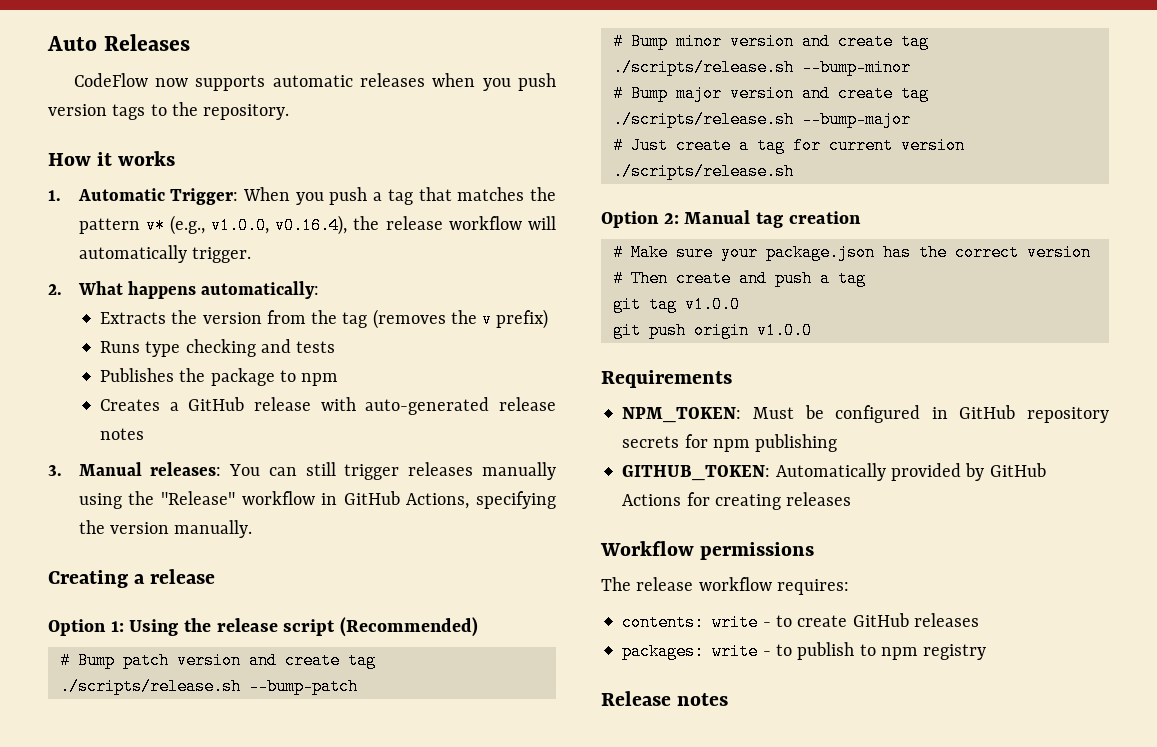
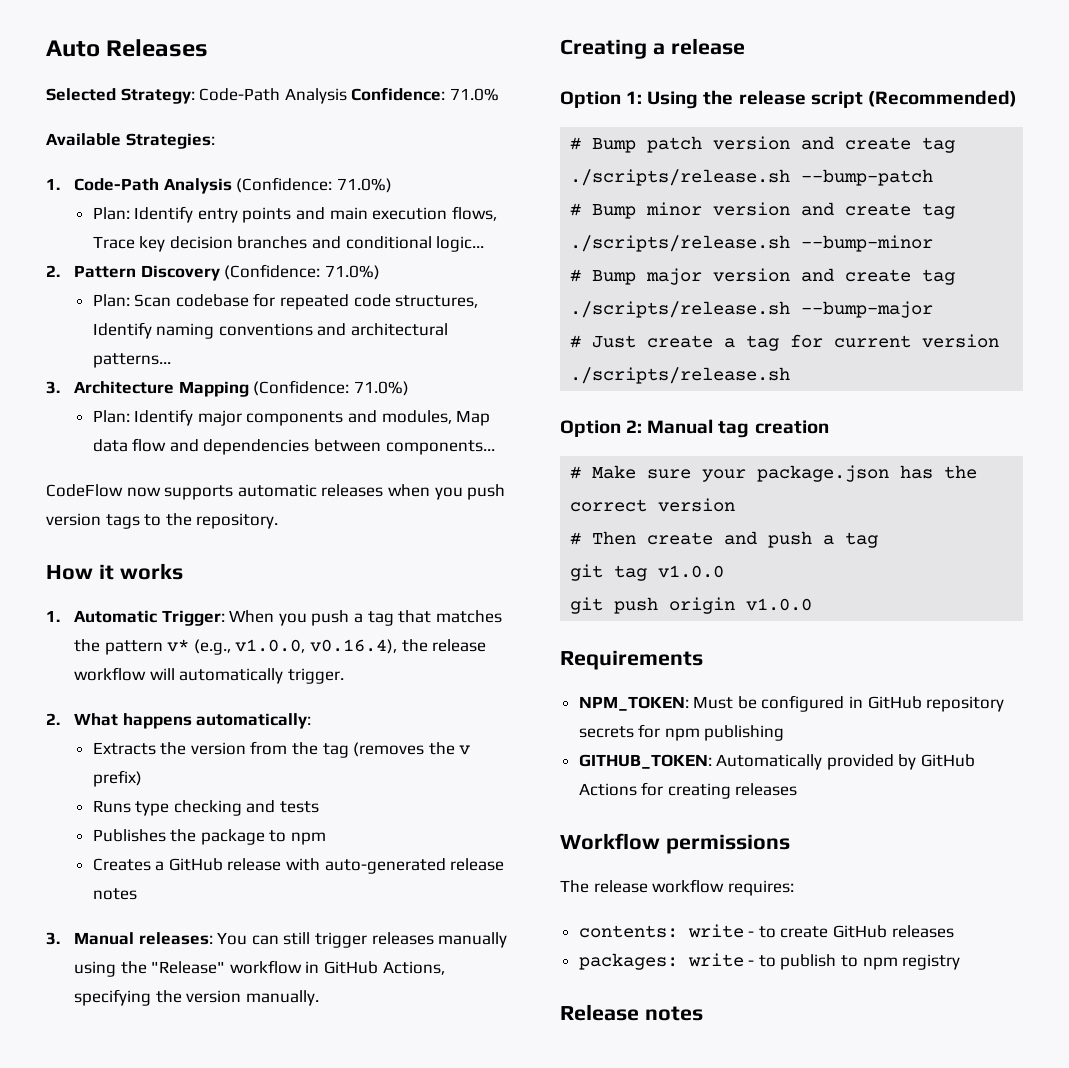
+ Selected Strategy: Code-Path Analysis Confidence: 71.0%
+ Available Strategies:
+ 1. Code-Path Analysis (Confidence: 71.0%)
+ Plan: Identify entry points and main execution flows, Trace key decision branches and conditional logic...
+ 2. Pattern Discovery (Confidence: 71.0%)
+ Plan: Scan codebase for repeated code structures, Identify naming conventions and architectural patterns...
+ 3. Architecture Mapping (Confidence: 71.0%)
+ Plan: Identify major components and modules, Map data flow and dependencies between components...

